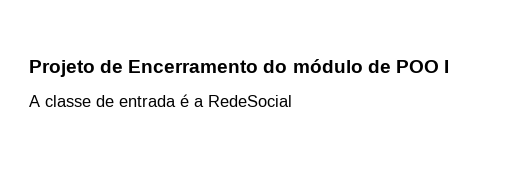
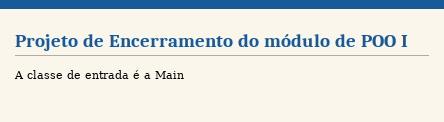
- A classe de entrada é a RedeSocial
+ A classe de entrada é a Main

